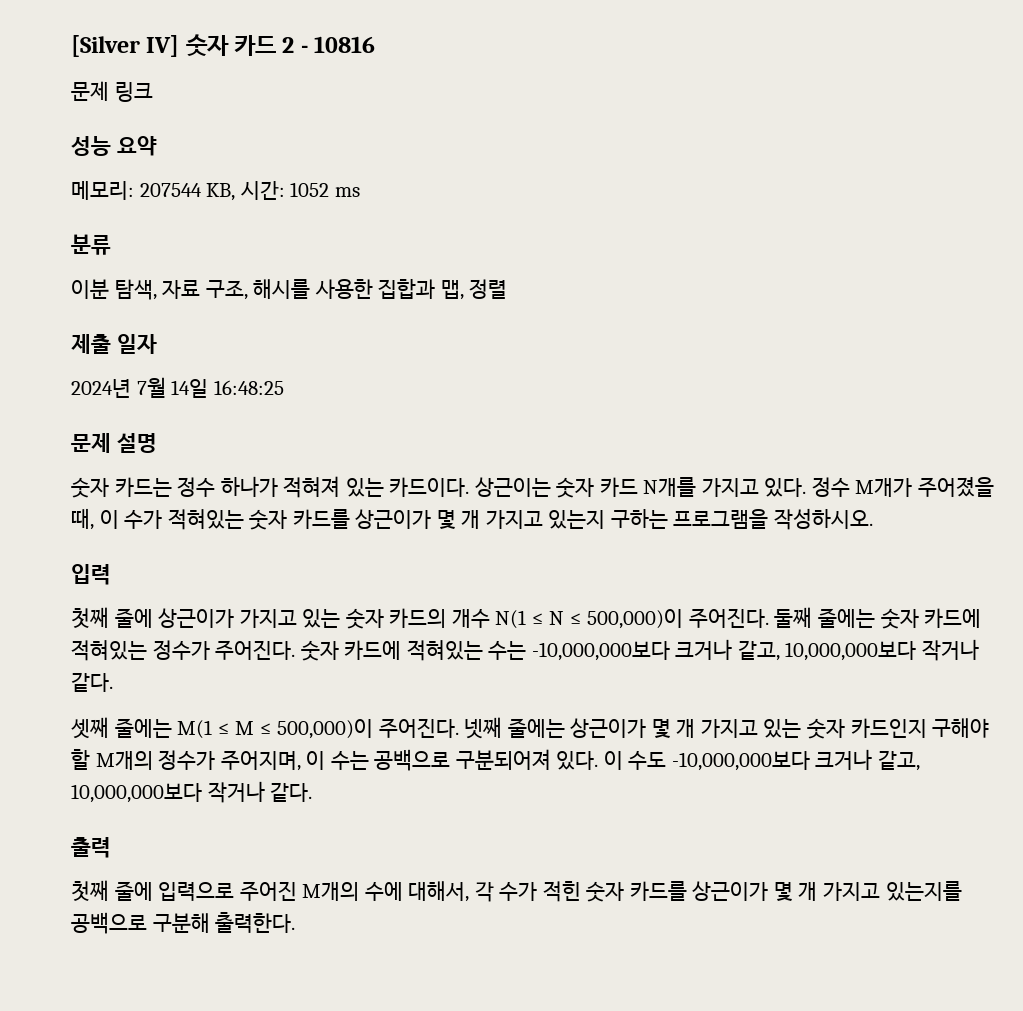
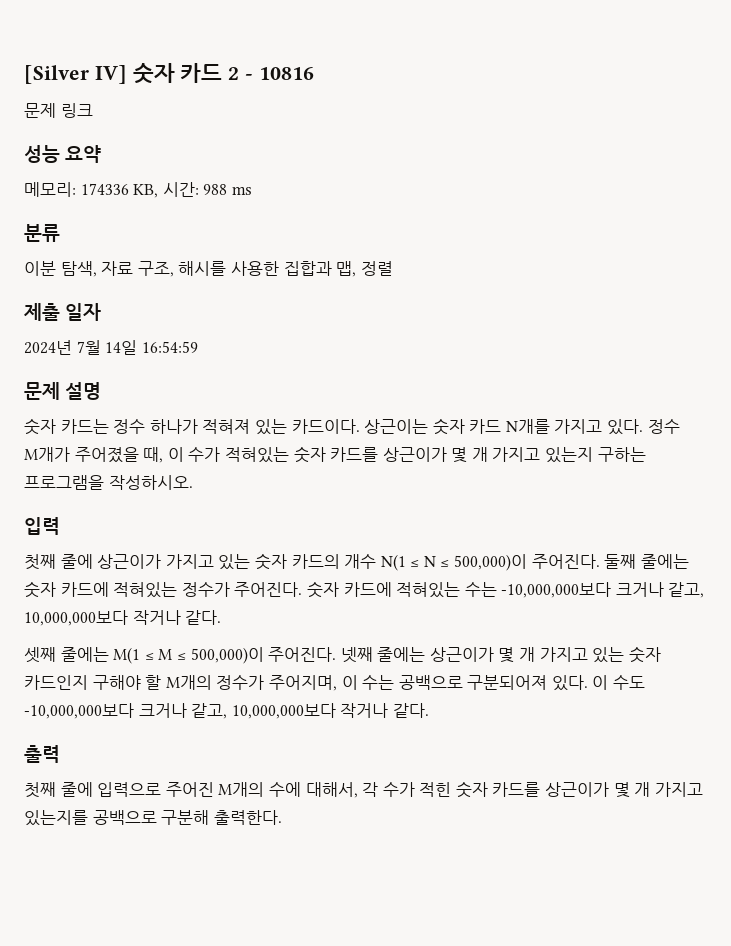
- 메모리: 207544 KB, 시간: 1052 ms
+ 메모리: 174336 KB, 시간: 988 ms
- 2024년 7월 14일 16:48:25
+ 2024년 7월 14일 16:54:59

